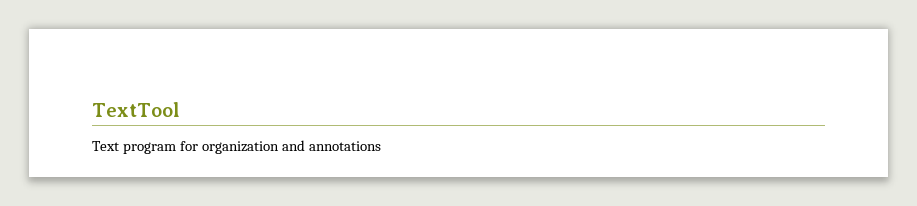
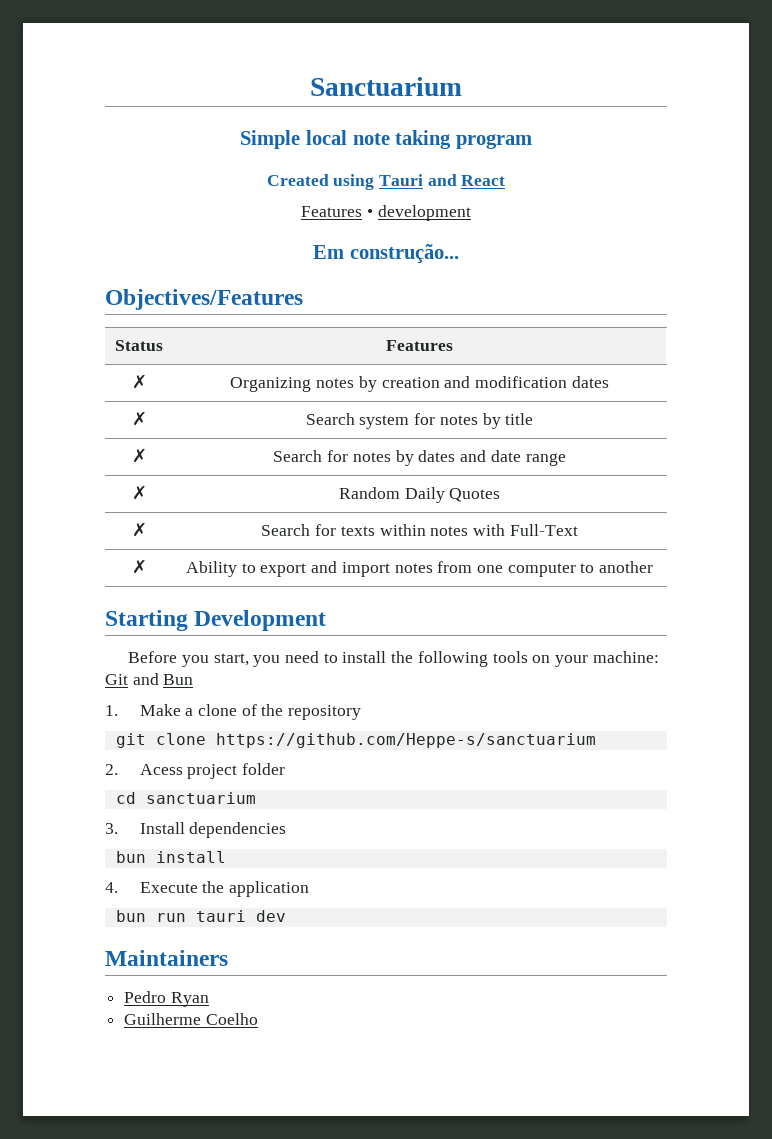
- TextTool
- Text program for organization and annotations
+ Sanctuarium
+ Simple local note taking program
+ Created using Tauri and React
+ Features • development
+ Em construção...
+ Objectives/Features
+ Status | Features
+ ✗ | Organizing notes by creation and modification dates
+ ✗ | Search system for notes by title
+ ✗ | Search for notes by dates and date range
+ ✗ | Random Daily Quotes
+ ✗ | Search for texts within notes with Full-Text
+ ✗ | Ability to export and import notes from one computer to another
+ Starting Development
+ Before you start, you need to install the following tools on your machine: Git and Bun
+ 1. Make a clone of the repository
+ git clone https://github.com/Heppe-s/sanctuarium
+ 2. Acess project folder
+ cd sanctuarium
+ 3. Install dependencies
+ bun install
+ 4. Execute the application
+ bun run tauri dev
+ Maintainers
+ Pedro Ryan
+ Guilherme Coelho

